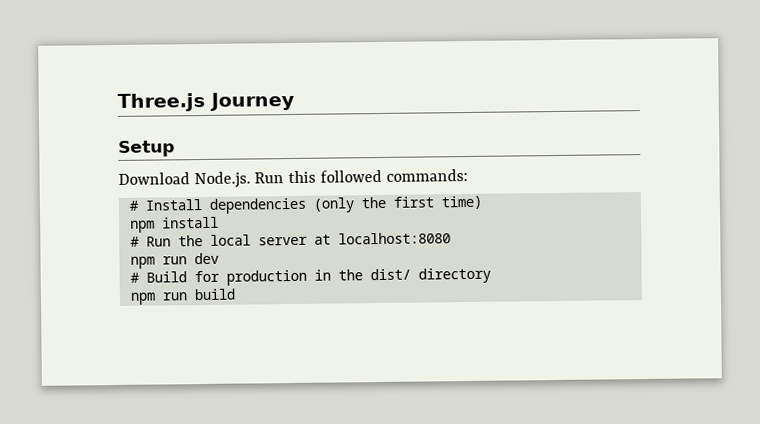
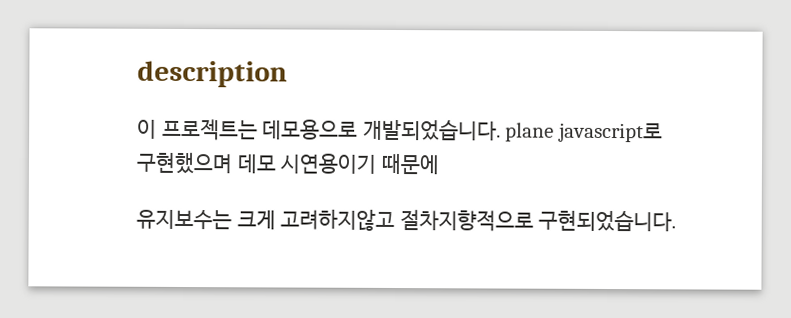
- Three.js Journey
- Setup
- Download Node.js. Run this followed commands:
- # Install dependencies (only the first time)
- npm install
- # Run the local server at localhost:8080
- npm run dev
- # Build for production in the dist/ directory
- npm run build
+ description
+ 이 프로젝트는 데모용으로 개발되었습니다. plane javascript로 구현했으며 데모 시연용이기 때문에
+ 유지보수는 크게 고려하지않고 절차지향적으로 구현되었습니다.

